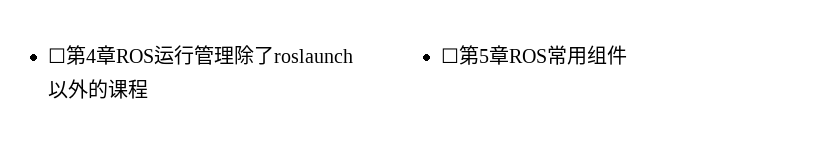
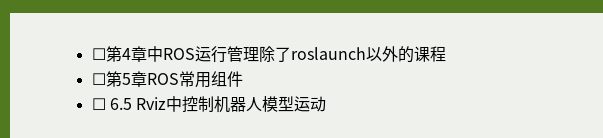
- ☐第4章ROS运行管理除了roslaunch以外的课程
+ ☐第4章中ROS运行管理除了roslaunch以外的课程
+ ☐ 6.5 Rviz中控制机器人模型运动

